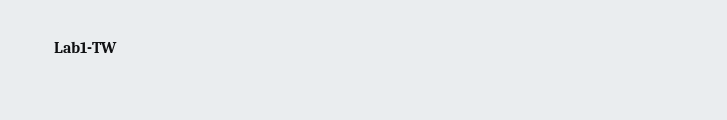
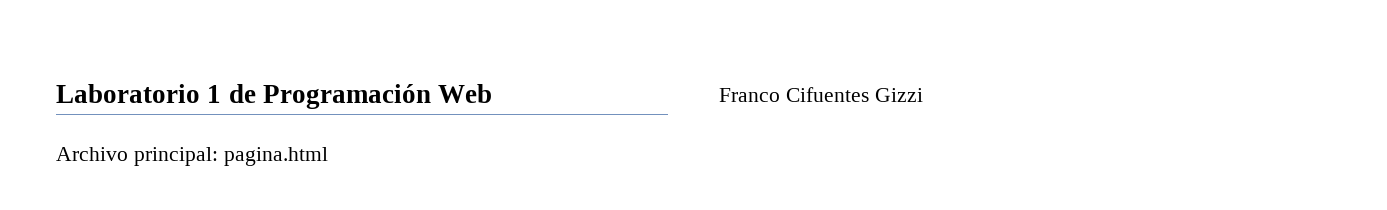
- Lab1-TW
+ Laboratorio 1 de Programación Web
+ Archivo principal: pagina.html
+ Franco Cifuentes Gizzi

